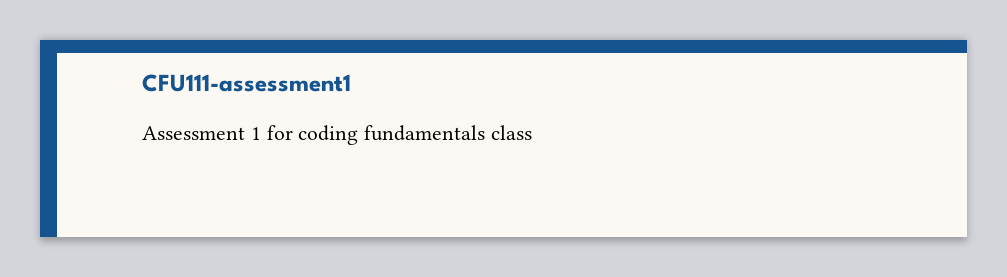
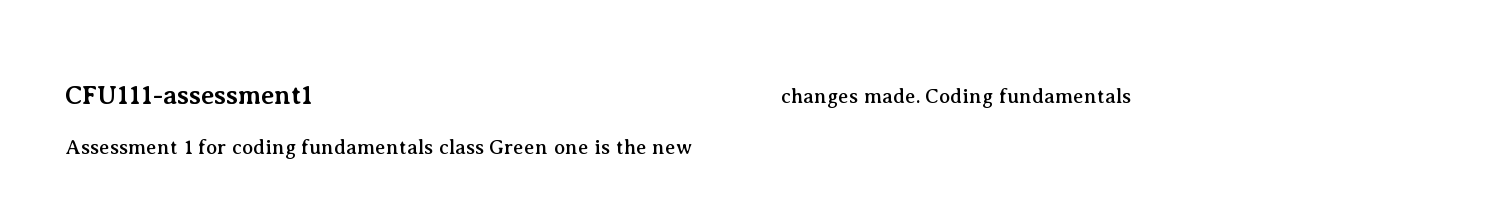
- Assessment 1 for coding fundamentals class
+ Assessment 1 for coding fundamentals class Green one is the new changes made. Coding fundamentals

